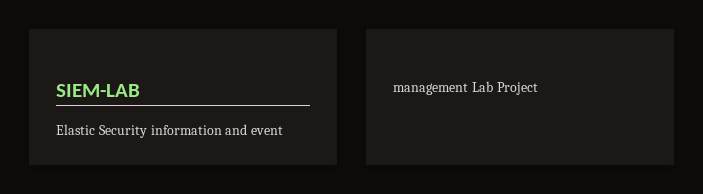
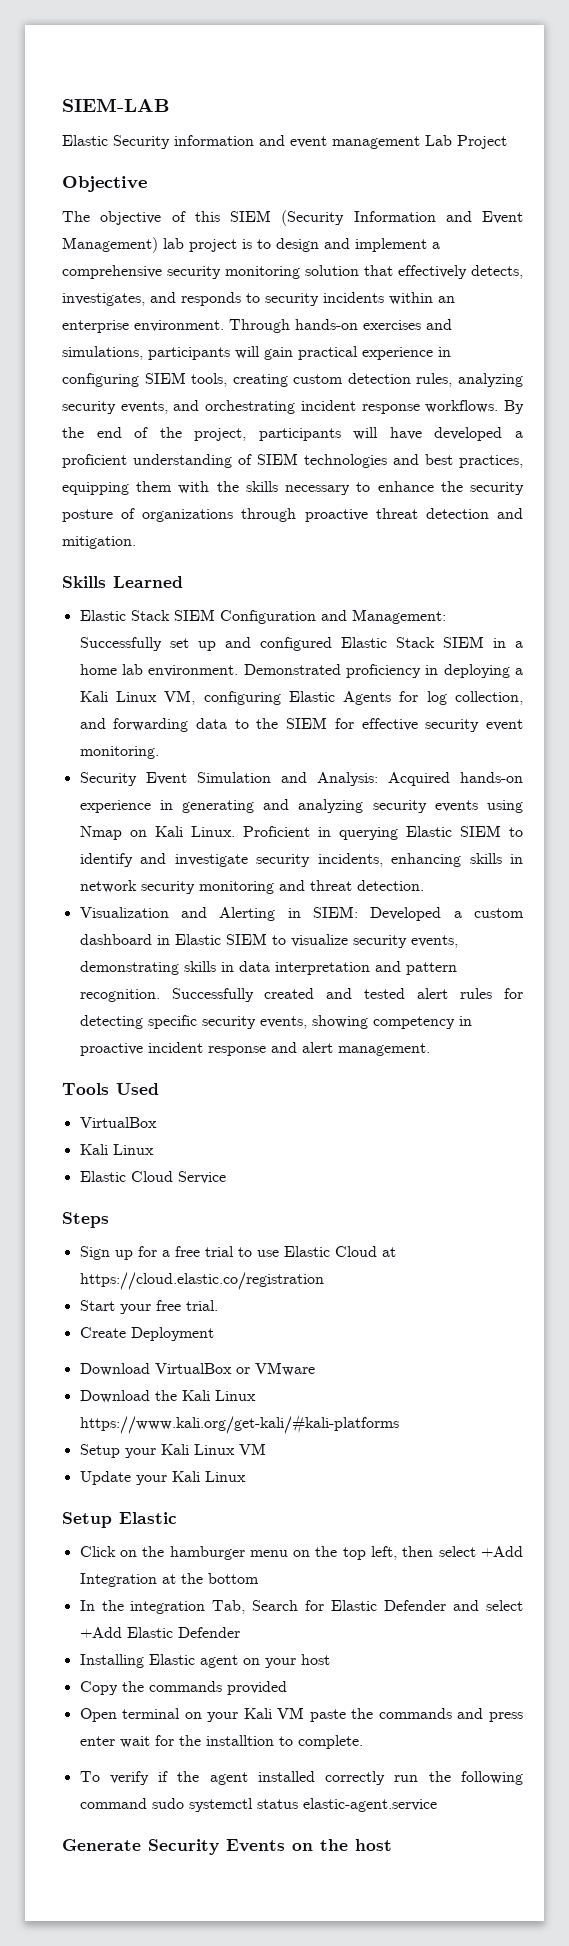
+ Objective
+ The objective of this SIEM (Security Information and Event Management) lab project is to design and implement a comprehensive security monitoring solution that effectively detects, investigates, and responds to security incidents within an enterprise environment. Through hands-on exercises and simulations, participants will gain practical experience in configuring SIEM tools, creating custom detection rules, analyzing security events, and orchestrating incident response workflows. By the end of the project, participants will have developed a proficient understanding of SIEM technologies and best practices, equipping them with the skills necessary to enhance the security posture of organizations through proactive threat detection and mitigation.
+ Skills Learned
+ Elastic Stack SIEM Configuration and Management: Successfully set up and configured Elastic Stack SIEM in a home lab environment. Demonstrated proficiency in deploying a Kali Linux VM, configuring Elastic Agents for log collection, and forwarding data to the SIEM for effective security event monitoring.
+ Security Event Simulation and Analysis: Acquired hands-on experience in generating and analyzing security events using Nmap on Kali Linux. Proficient in querying Elastic SIEM to identify and investigate security incidents, enhancing skills in network security monitoring and threat detection.
+ Visualization and Alerting in SIEM: Developed a custom dashboard in Elastic SIEM to visualize security events, demonstrating skills in data interpretation and pattern recognition. Successfully created and tested alert rules for detecting specific security events, showing competency in proactive incident response and alert management.
+ Tools Used
+ VirtualBox
+ Kali Linux
+ Elastic Cloud Service
+ Steps
+ Sign up for a free trial to use Elastic Cloud at https://cloud.elastic.co/registration
+ Start your free trial.
+ Create Deployment
+ Download VirtualBox or VMware
+ Download the Kali Linux https://www.kali.org/get-kali/#kali-platforms
+ Setup your Kali Linux VM
+ Update your Kali Linux
+ Setup Elastic
+ Click on the hamburger menu on the top left, then select +Add Integration at the bottom
+ In the integration Tab, Search for Elastic Defender and select +Add Elastic Defender
+ Installing Elastic agent on your host
+ Copy the commands provided
+ Open terminal on your Kali VM paste the commands and press enter wait for the installtion to complete.
+ To verify if the agent installed correctly run the following command sudo systemctl status elastic-agent.service
+ Generate Security Events on the host

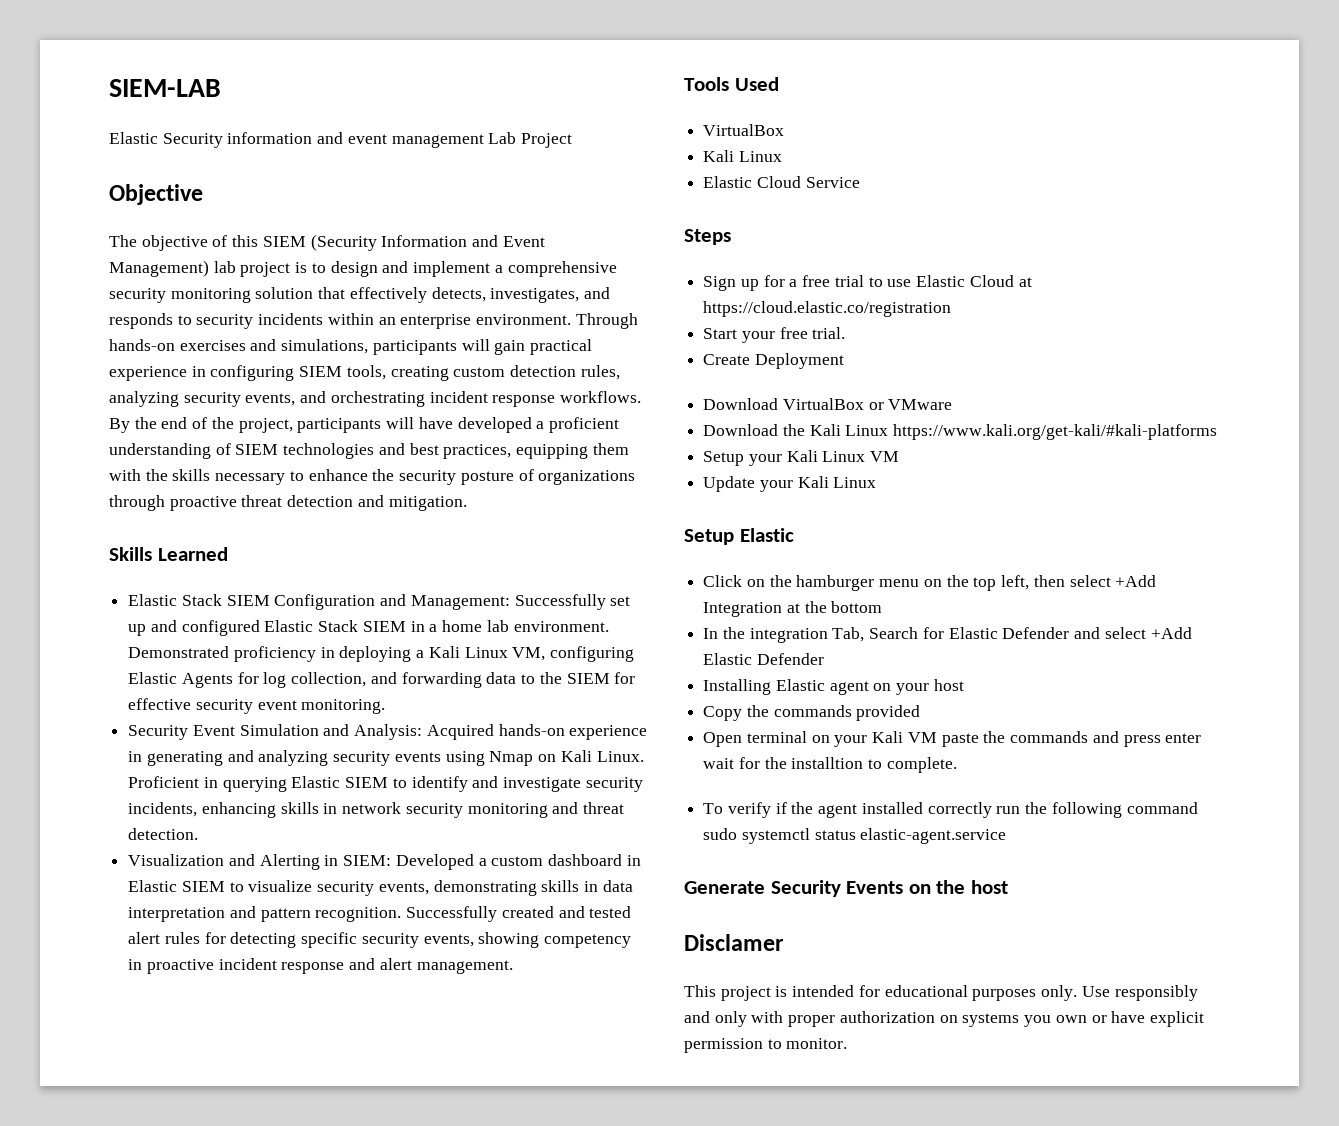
+ Disclamer
+ This project is intended for educational purposes only. Use responsibly and only with proper authorization on systems you own or have explicit permission to monitor.

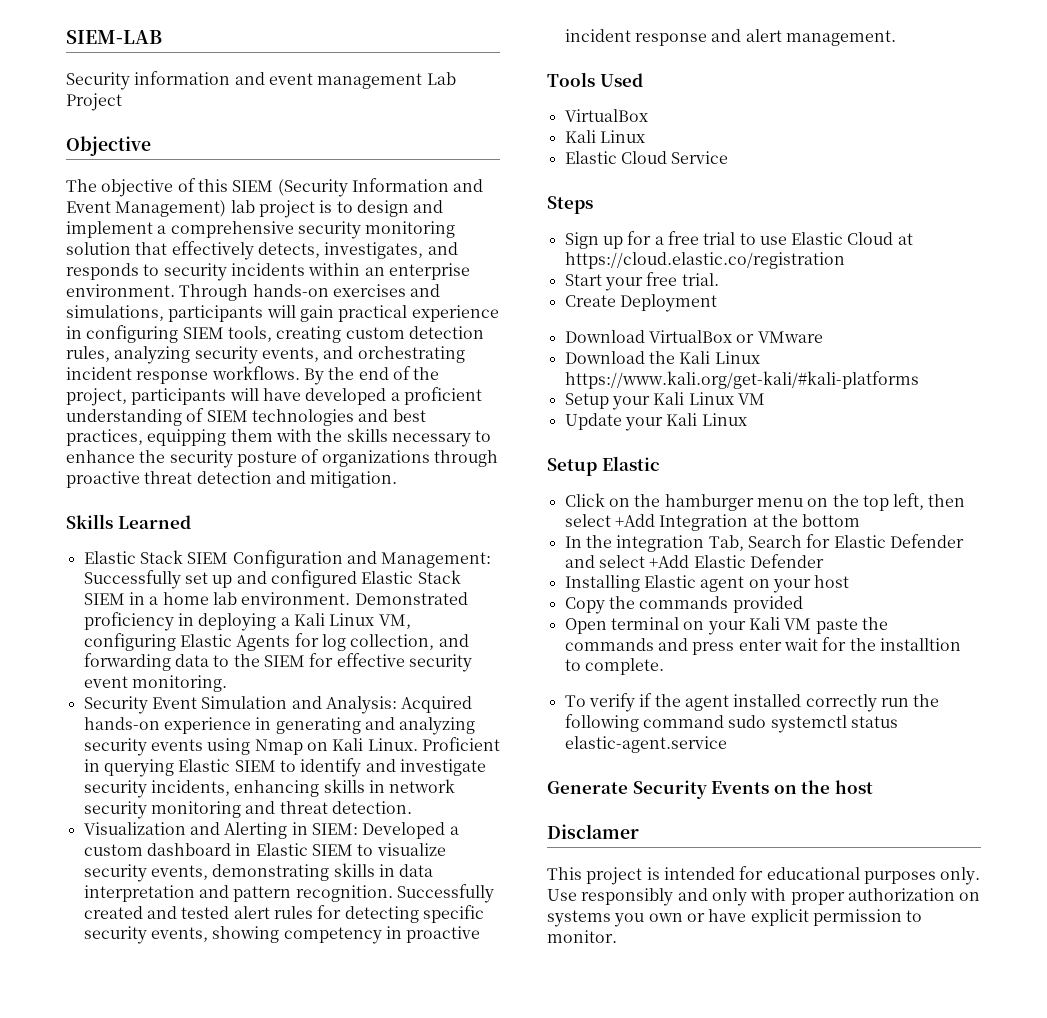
- Elastic Security information and event management Lab Project
+ Security information and event management Lab Project

